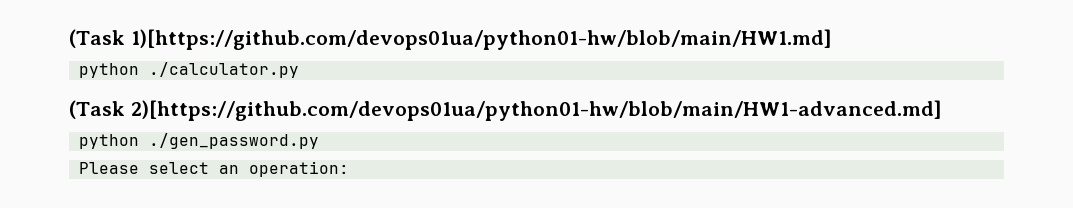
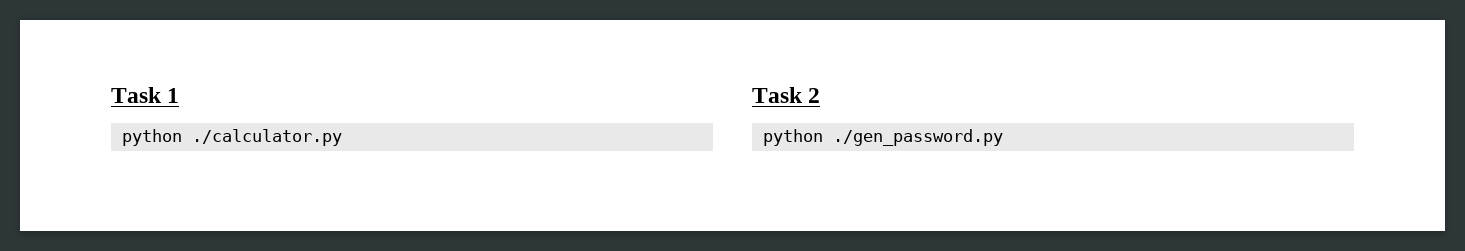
- (Task 1)[https://github.com/devops01ua/python01-hw/blob/main/HW1.md]
+ Task 1
- (Task 2)[https://github.com/devops01ua/python01-hw/blob/main/HW1-advanced.md]
+ Task 2
- Please select an operation:

